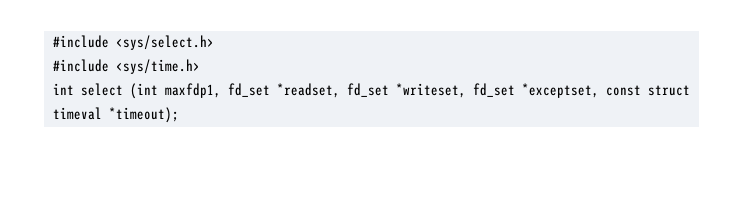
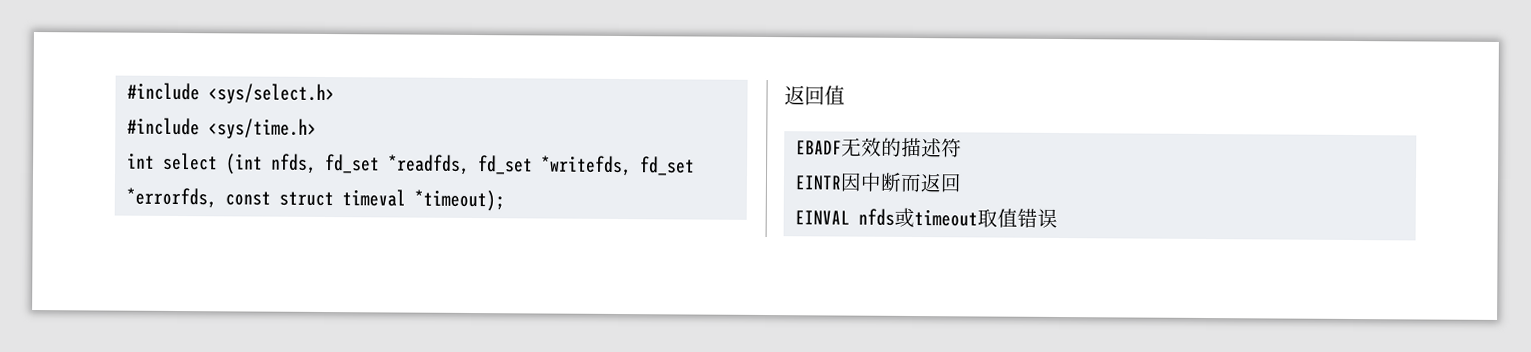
- int select (int maxfdp1, fd_set *readset, fd_set *writeset, fd_set *exceptset, const struct timeval *timeout);
+ int select (int nfds, fd_set *readfds, fd_set *writefds, fd_set *errorfds, const struct timeval *timeout);
+ 返回值
+ EBADF无效的描述符
+ EINTR因中断而返回
+ EINVAL nfds或timeout取值错误

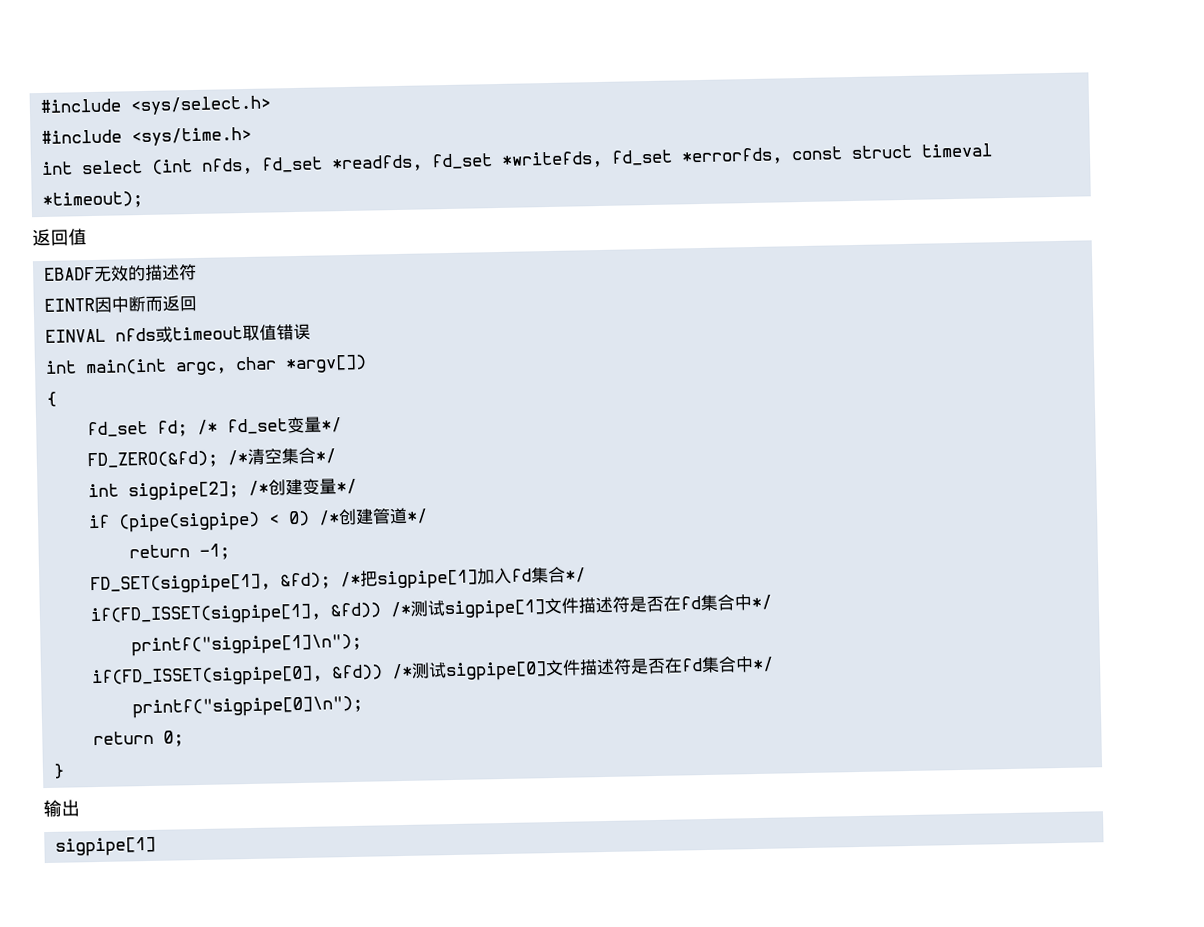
+ int main(int argc, char *argv[])
+ {
+ fd_set fd; /* fd_set变量*/
+ FD_ZERO(&fd); /*清空集合*/
+ int sigpipe[2]; /*创建变量*/
+ if (pipe(sigpipe) < 0) /*创建管道*/
+ return -1;
+ FD_SET(sigpipe[1], &fd); /*把sigpipe[1]加入fd集合*/
+ if(FD_ISSET(sigpipe[1], &fd)) /*测试sigpipe[1]文件描述符是否在fd集合中*/
+ printf("sigpipe[1]\n");
+ if(FD_ISSET(sigpipe[0], &fd)) /*测试sigpipe[0]文件描述符是否在fd集合中*/
+ printf("sigpipe[0]\n");
+ return 0;
+ }
+ 输出
+ sigpipe[1]

